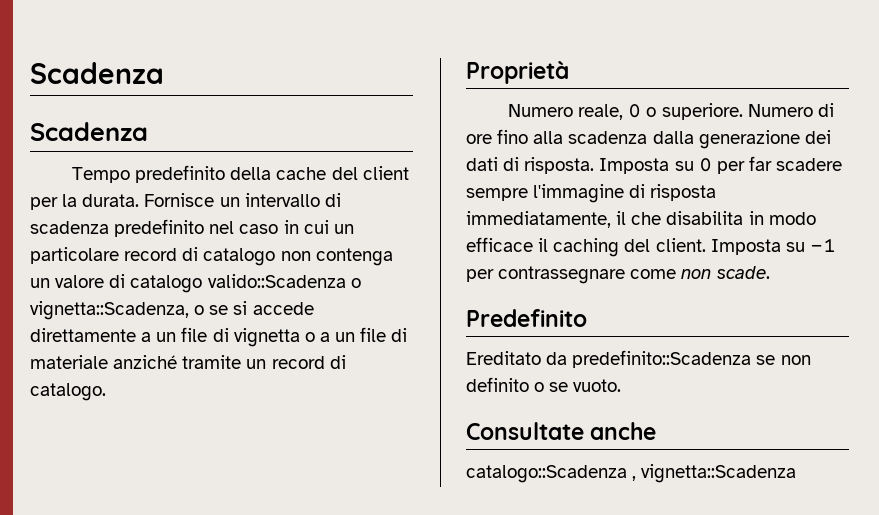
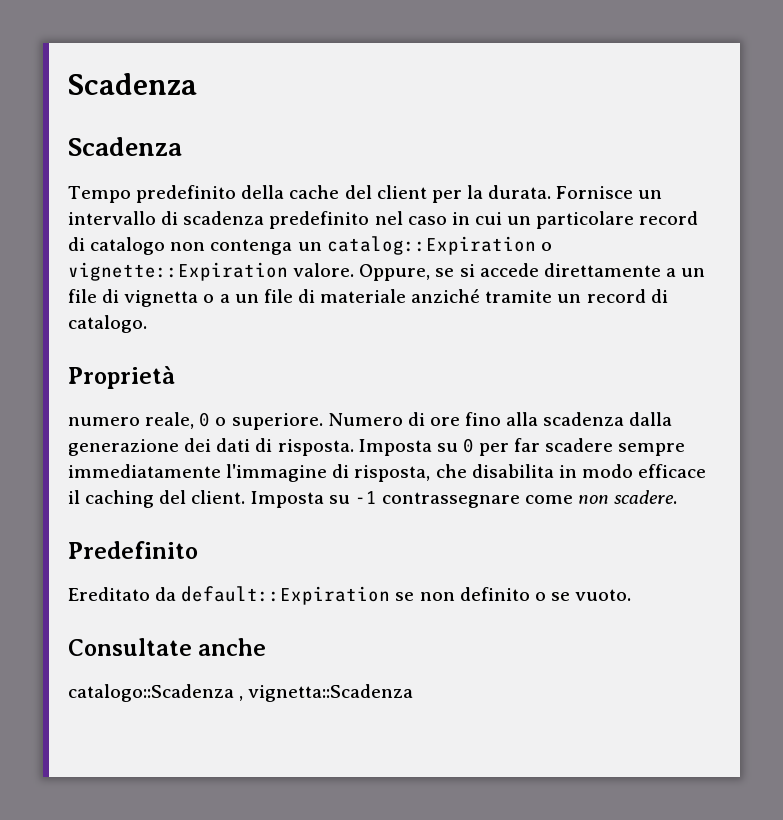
- Fornisce un intervallo di scadenza predefinito nel caso in cui un particolare record di catalogo non contenga un valore di catalogo valido::Scadenza o vignetta::Scadenza, o se si accede direttamente a un file di vignetta o a un file di materiale anziché tramite un record di catalogo.
+ Fornisce un intervallo di scadenza predefinito nel caso in cui un particolare record di catalogo non contenga un catalog::Expiration o vignette::Expiration valore. Oppure, se si accede direttamente a un file di vignetta o a un file di materiale anziché tramite un record di catalogo.
- Numero reale, 0 o superiore.
+ numero reale, 0 o superiore.
- Imposta su 0 per far scadere sempre l'immagine di risposta immediatamente, il che disabilita in modo efficace il caching del client.
+ Imposta su 0 per far scadere sempre immediatamente l'immagine di risposta, che disabilita in modo efficace il caching del client.
- Imposta su -1 per contrassegnare come non scade.
+ Imposta su -1 contrassegnare come non scadere.
- Ereditato da predefinito::Scadenza se non definito o se vuoto.
+ Ereditato da default::Expiration se non definito o se vuoto.

